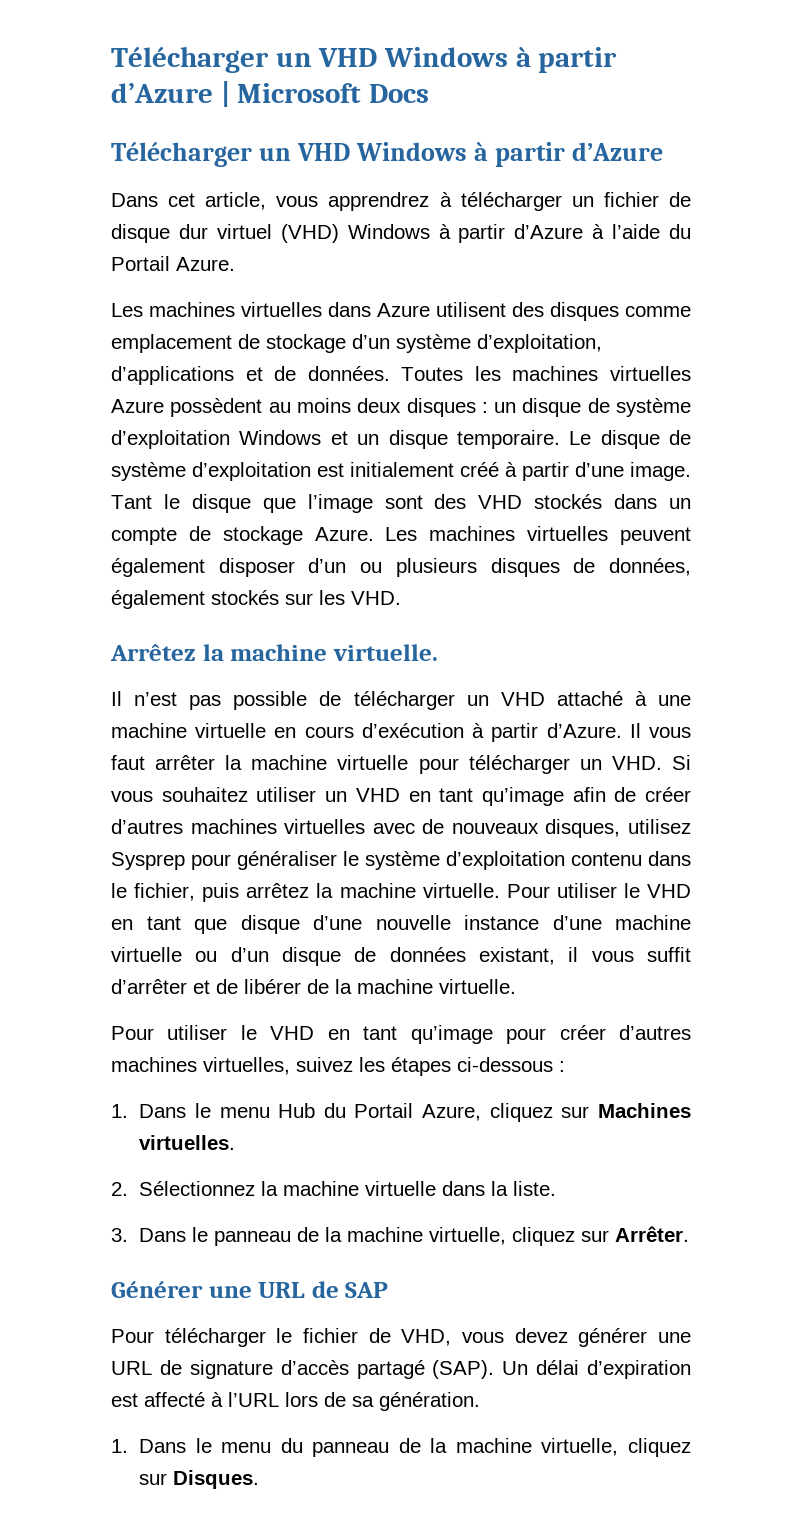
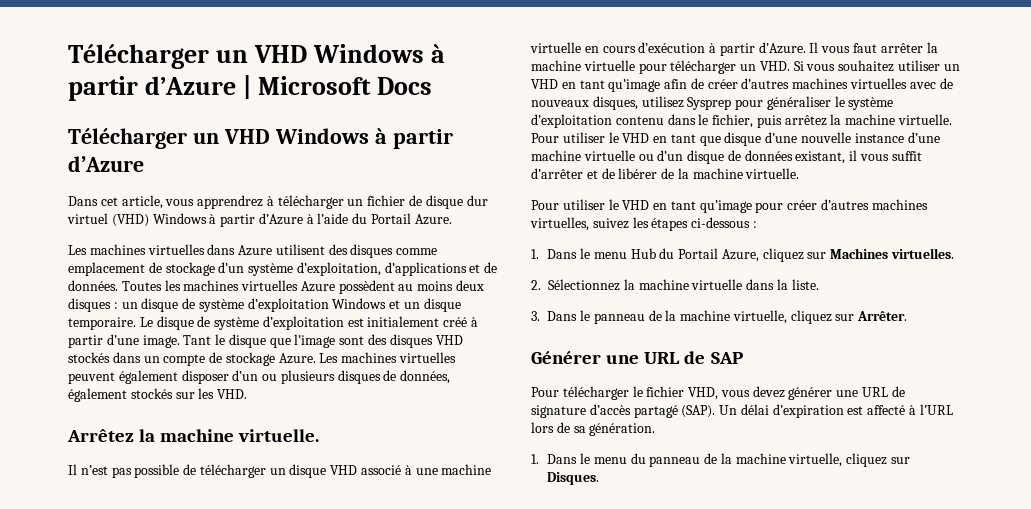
- Tant le disque que l’image sont des VHD stockés dans un compte de stockage Azure.
+ Tant le disque que l’image sont des disques VHD stockés dans un compte de stockage Azure.
- Il n’est pas possible de télécharger un VHD attaché à une machine virtuelle en cours d’exécution à partir d’Azure.
+ Il n’est pas possible de télécharger un disque VHD associé à une machine virtuelle en cours d’exécution à partir d’Azure.
- Pour télécharger le fichier de VHD, vous devez générer une URL de signature d’accès partagé (SAP).
+ Pour télécharger le fichier VHD, vous devez générer une URL de signature d’accès partagé (SAP).

